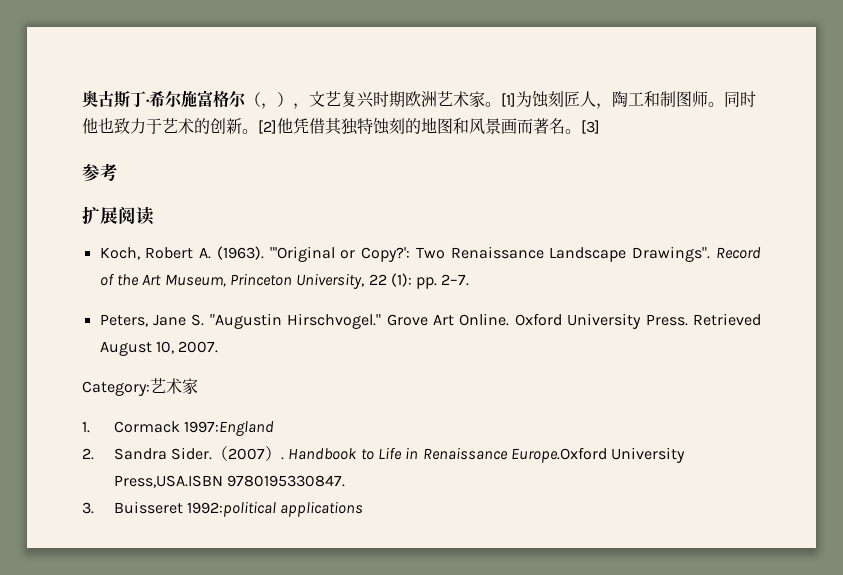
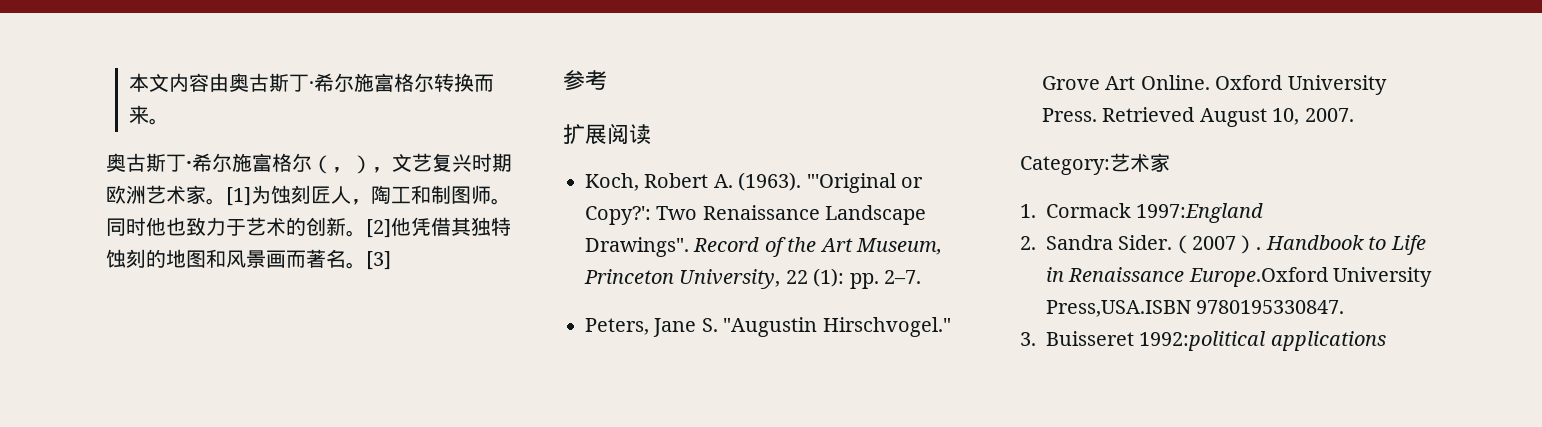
+ 本文内容由奥古斯丁·希尔施富格尔转换而来。

